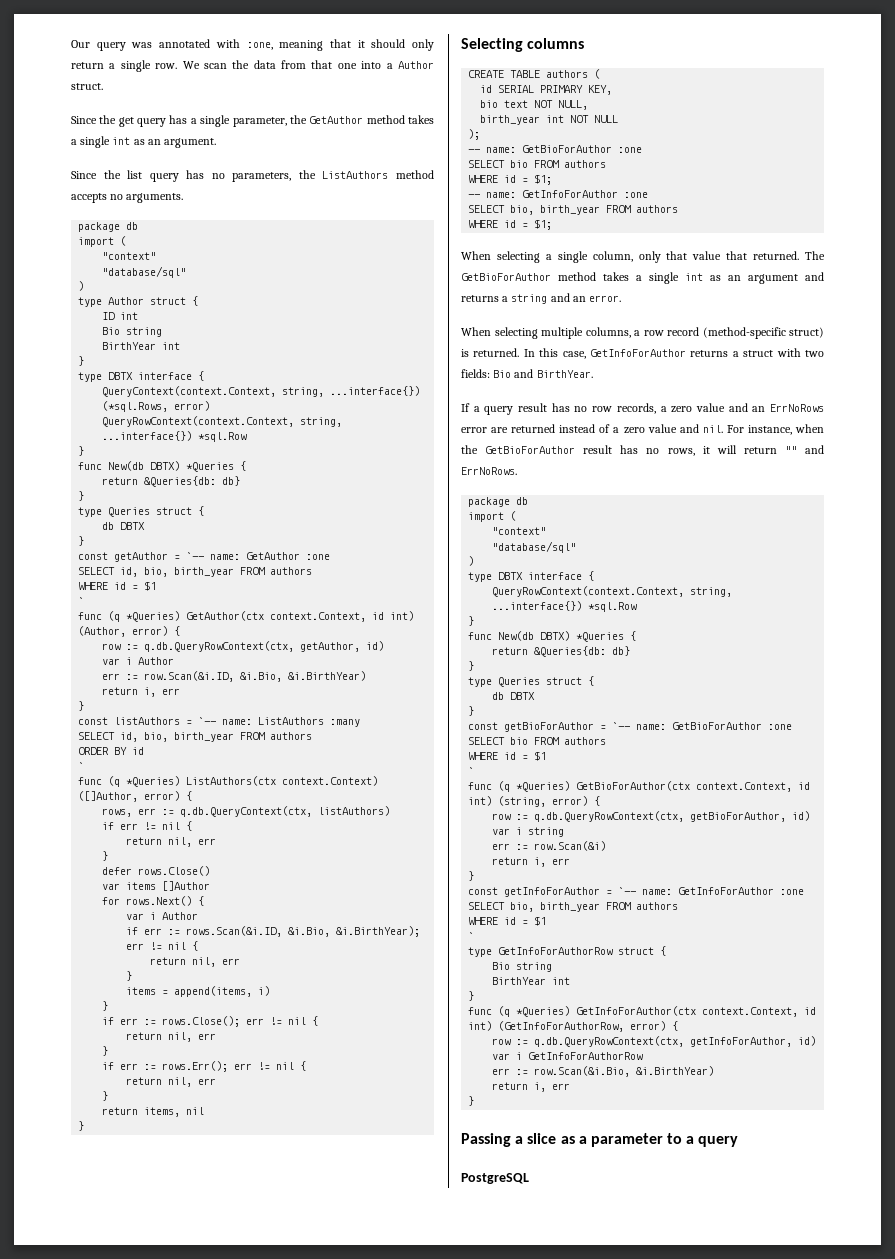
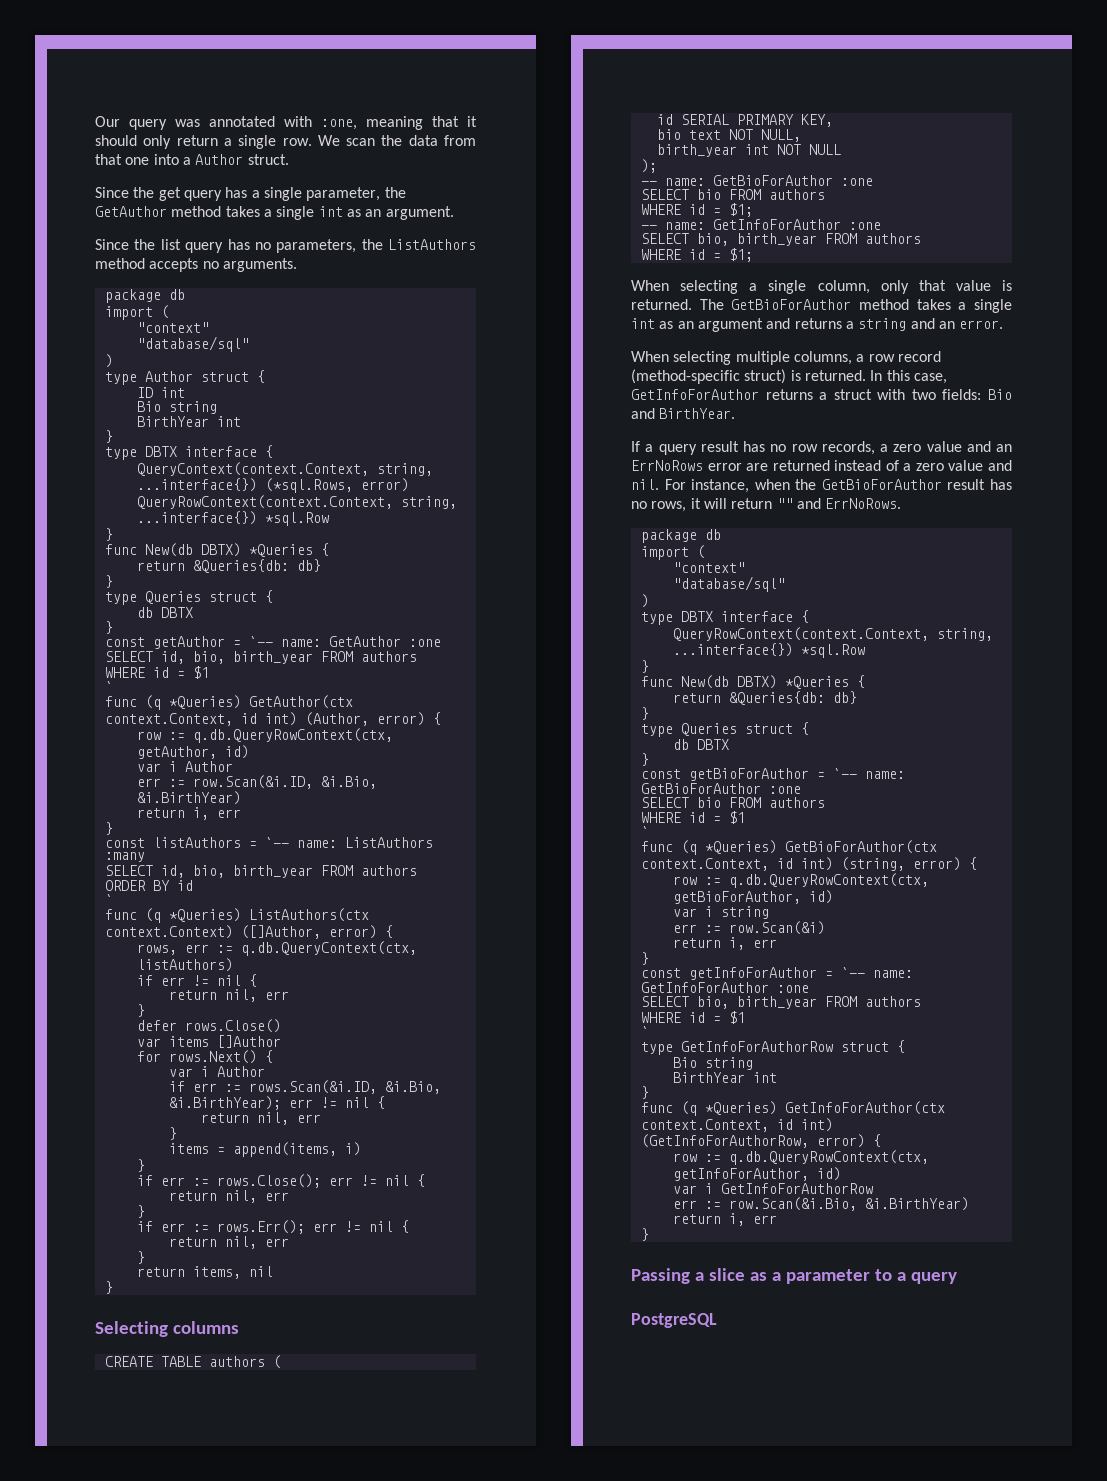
- When selecting a single column, only that value that returned.
+ When selecting a single column, only that value is returned.

